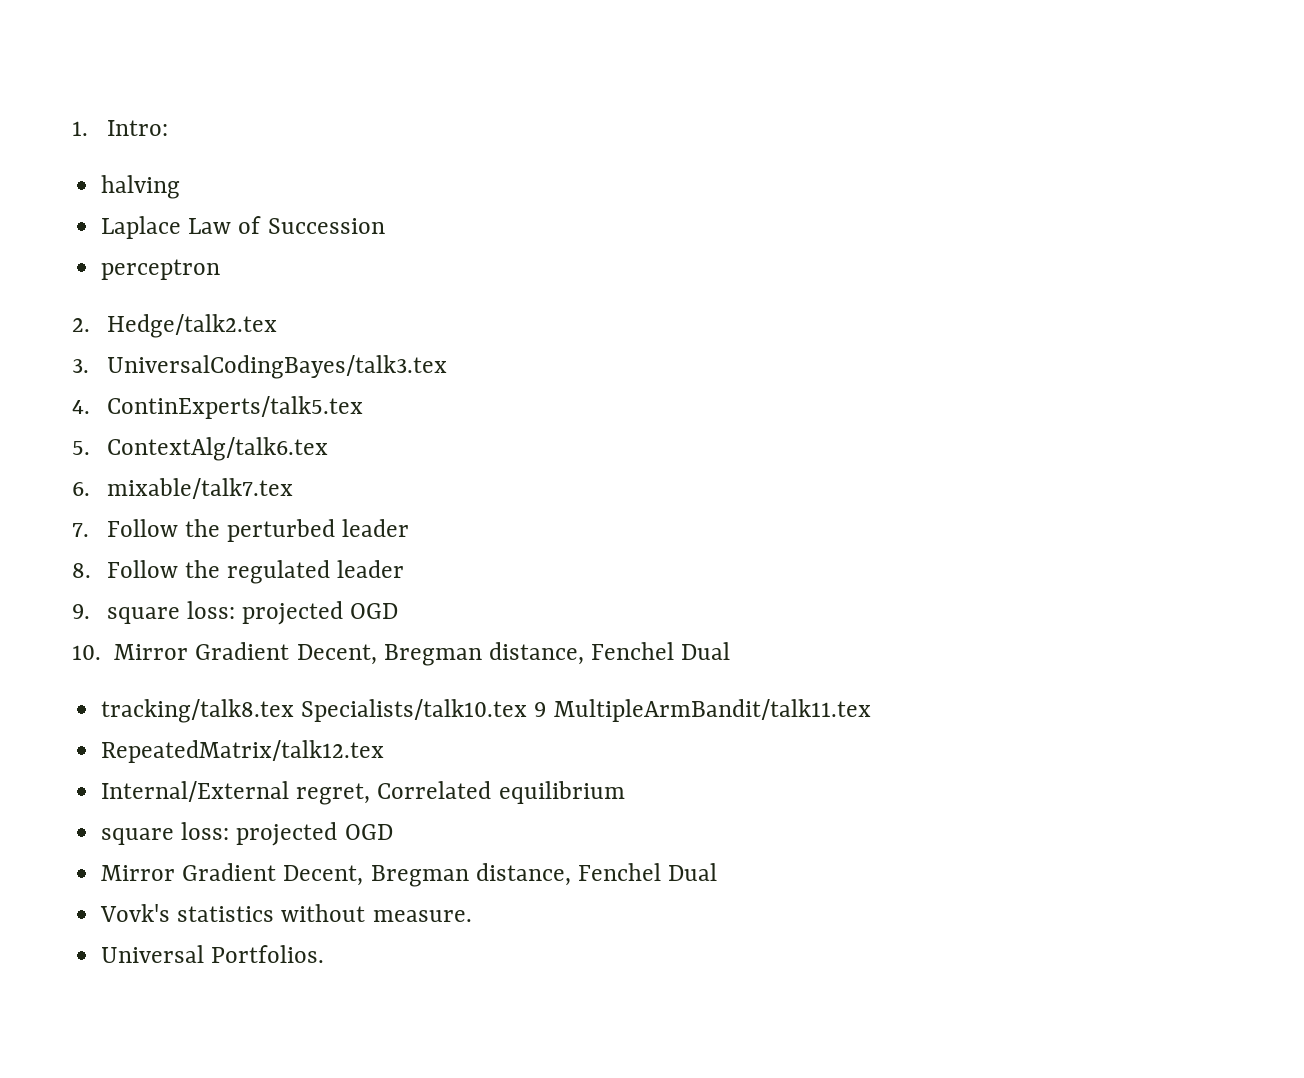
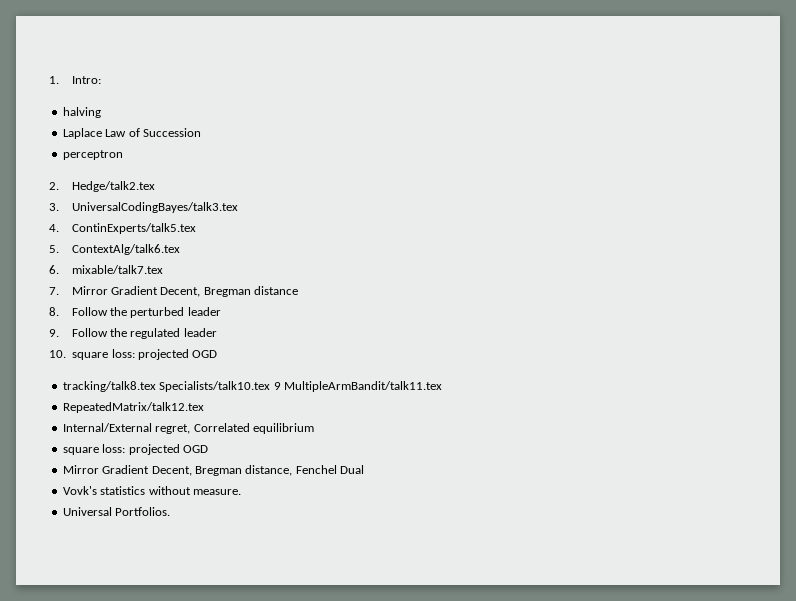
- 7. Follow the perturbed leader
+ 7. Mirror Gradient Decent, Bregman distance
+ 8. Follow the perturbed leader
- 8. Follow the regulated leader
+ 9. Follow the regulated leader
- 9. square loss: projected OGD
- 10. Mirror Gradient Decent, Bregman distance, Fenchel Dual
+ 10. square loss: projected OGD

